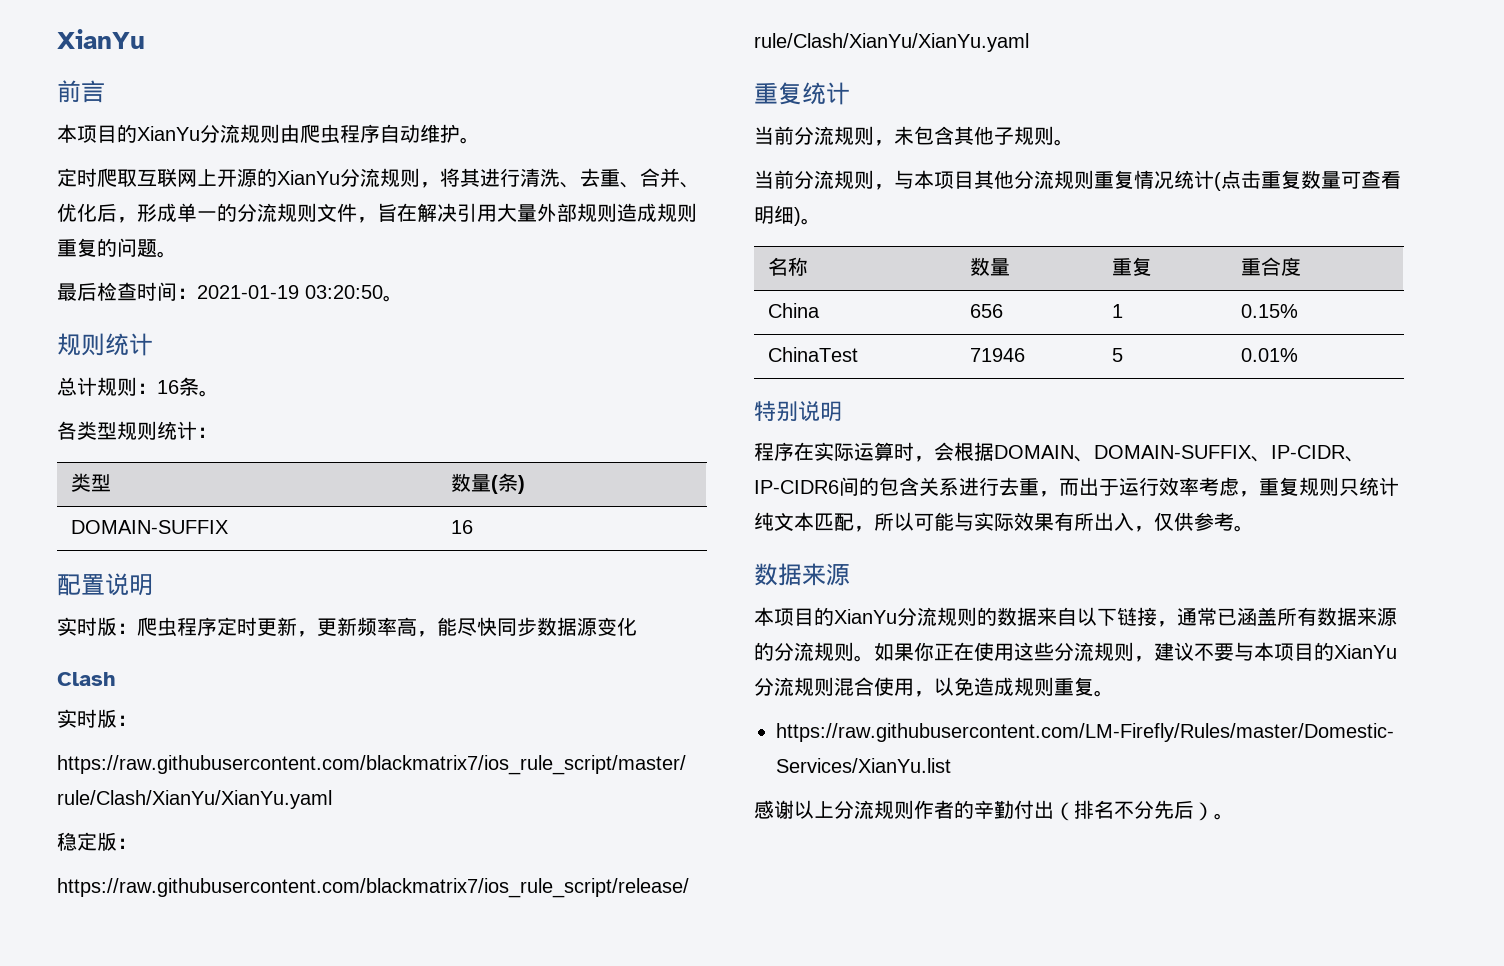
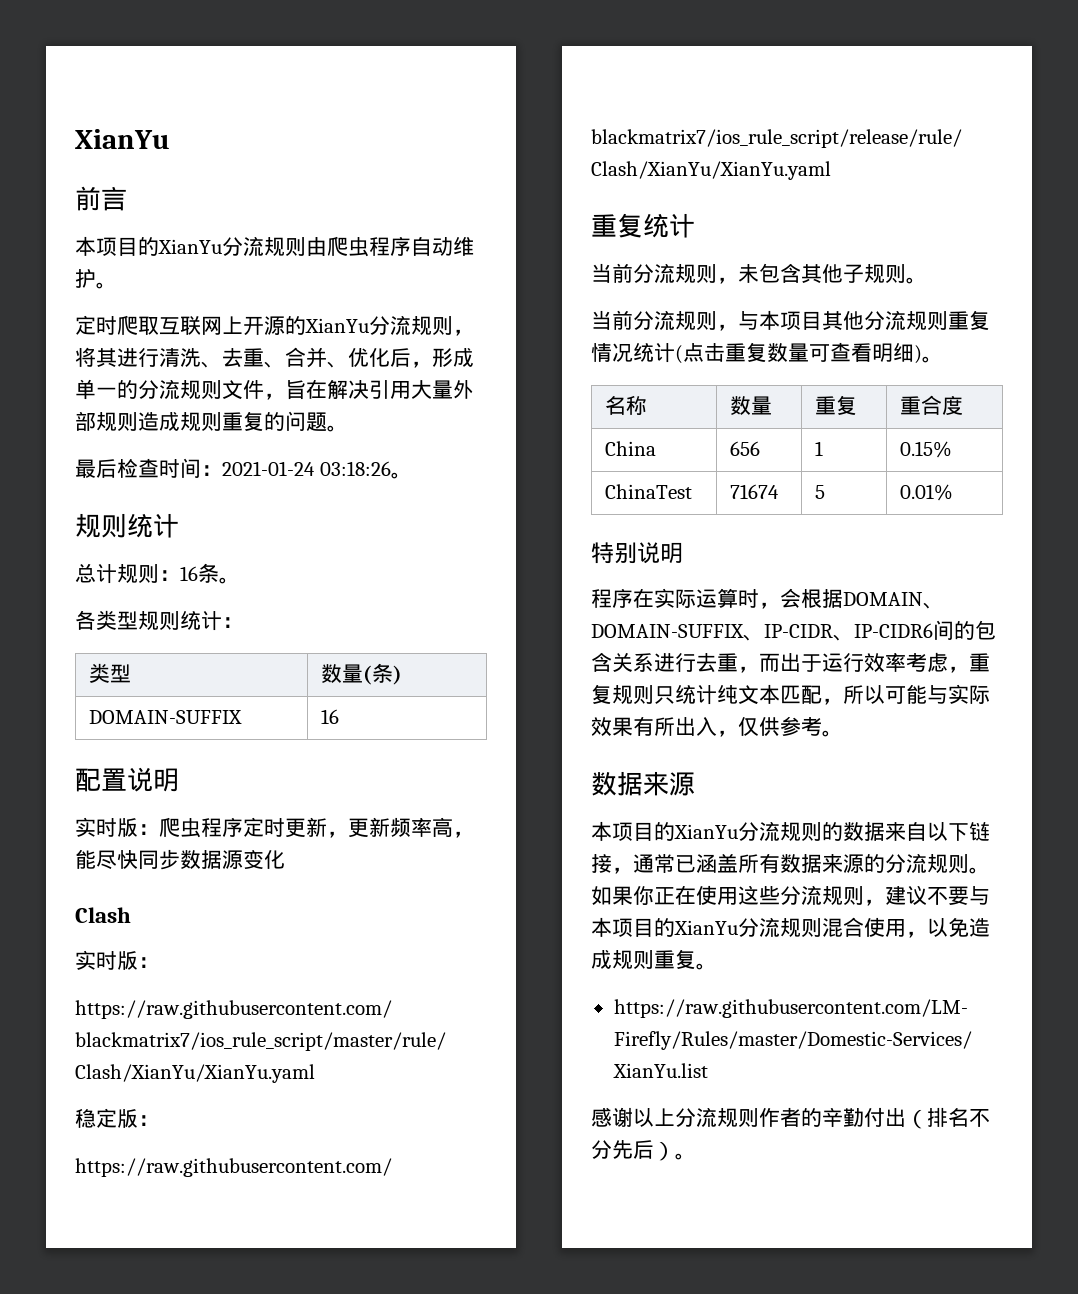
- 最后检查时间：2021-01-19 03:20:50。
+ 最后检查时间：2021-01-24 03:18:26。
- ChinaTest | 71946 | 5 | 0.01%
+ ChinaTest | 71674 | 5 | 0.01%

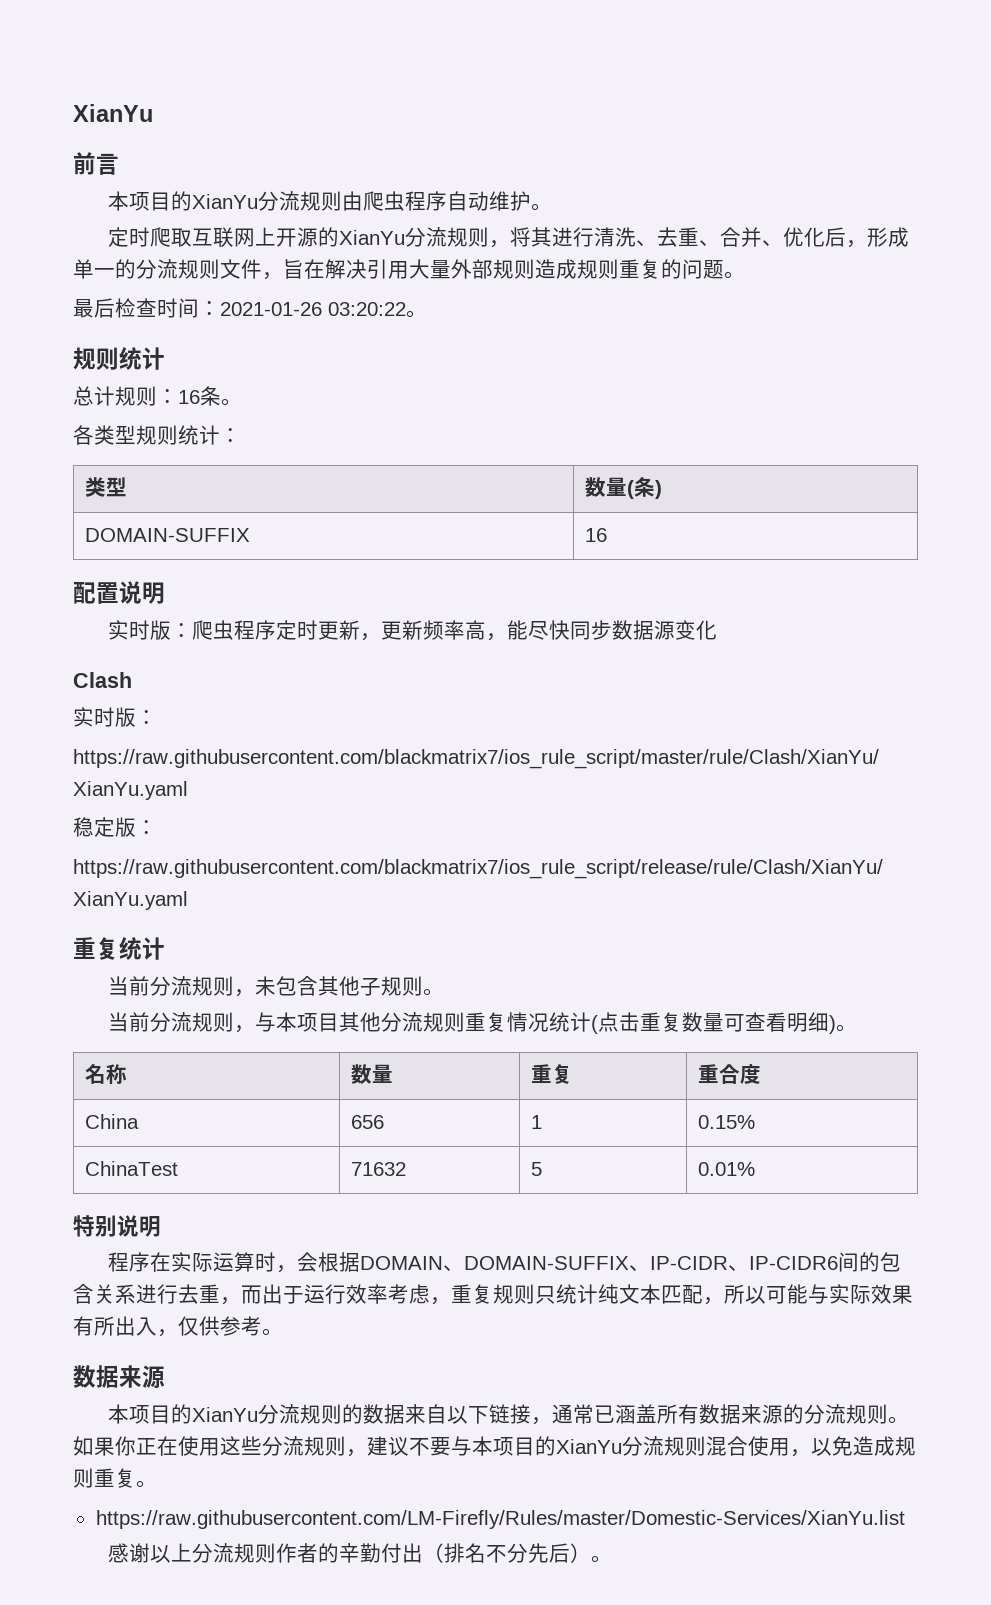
- 最后检查时间：2021-01-24 03:18:26。
+ 最后检查时间：2021-01-26 03:20:22。
- ChinaTest | 71674 | 5 | 0.01%
+ ChinaTest | 71632 | 5 | 0.01%

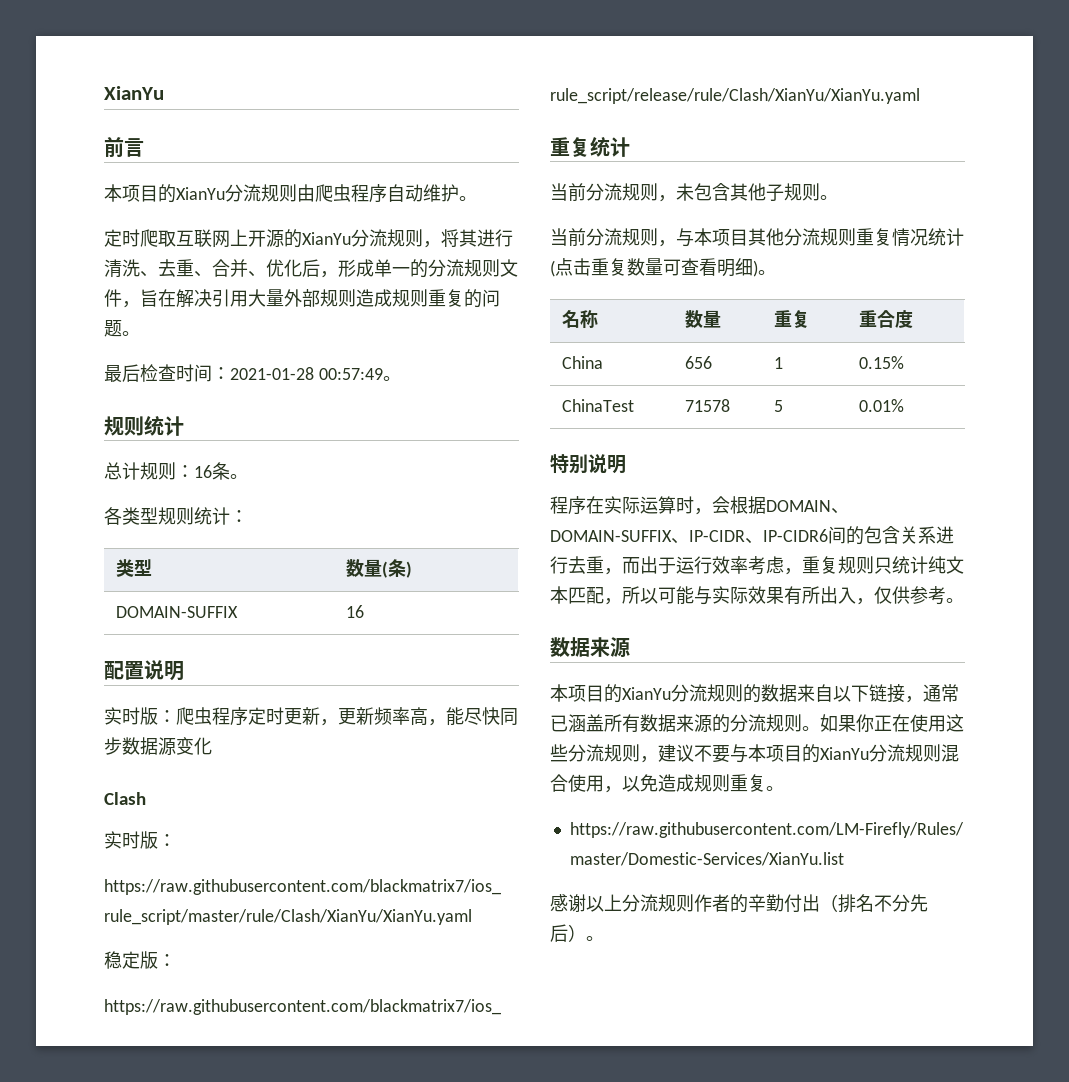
- 最后检查时间：2021-01-26 03:20:22。
+ 最后检查时间：2021-01-28 00:57:49。
- ChinaTest | 71632 | 5 | 0.01%
+ ChinaTest | 71578 | 5 | 0.01%

